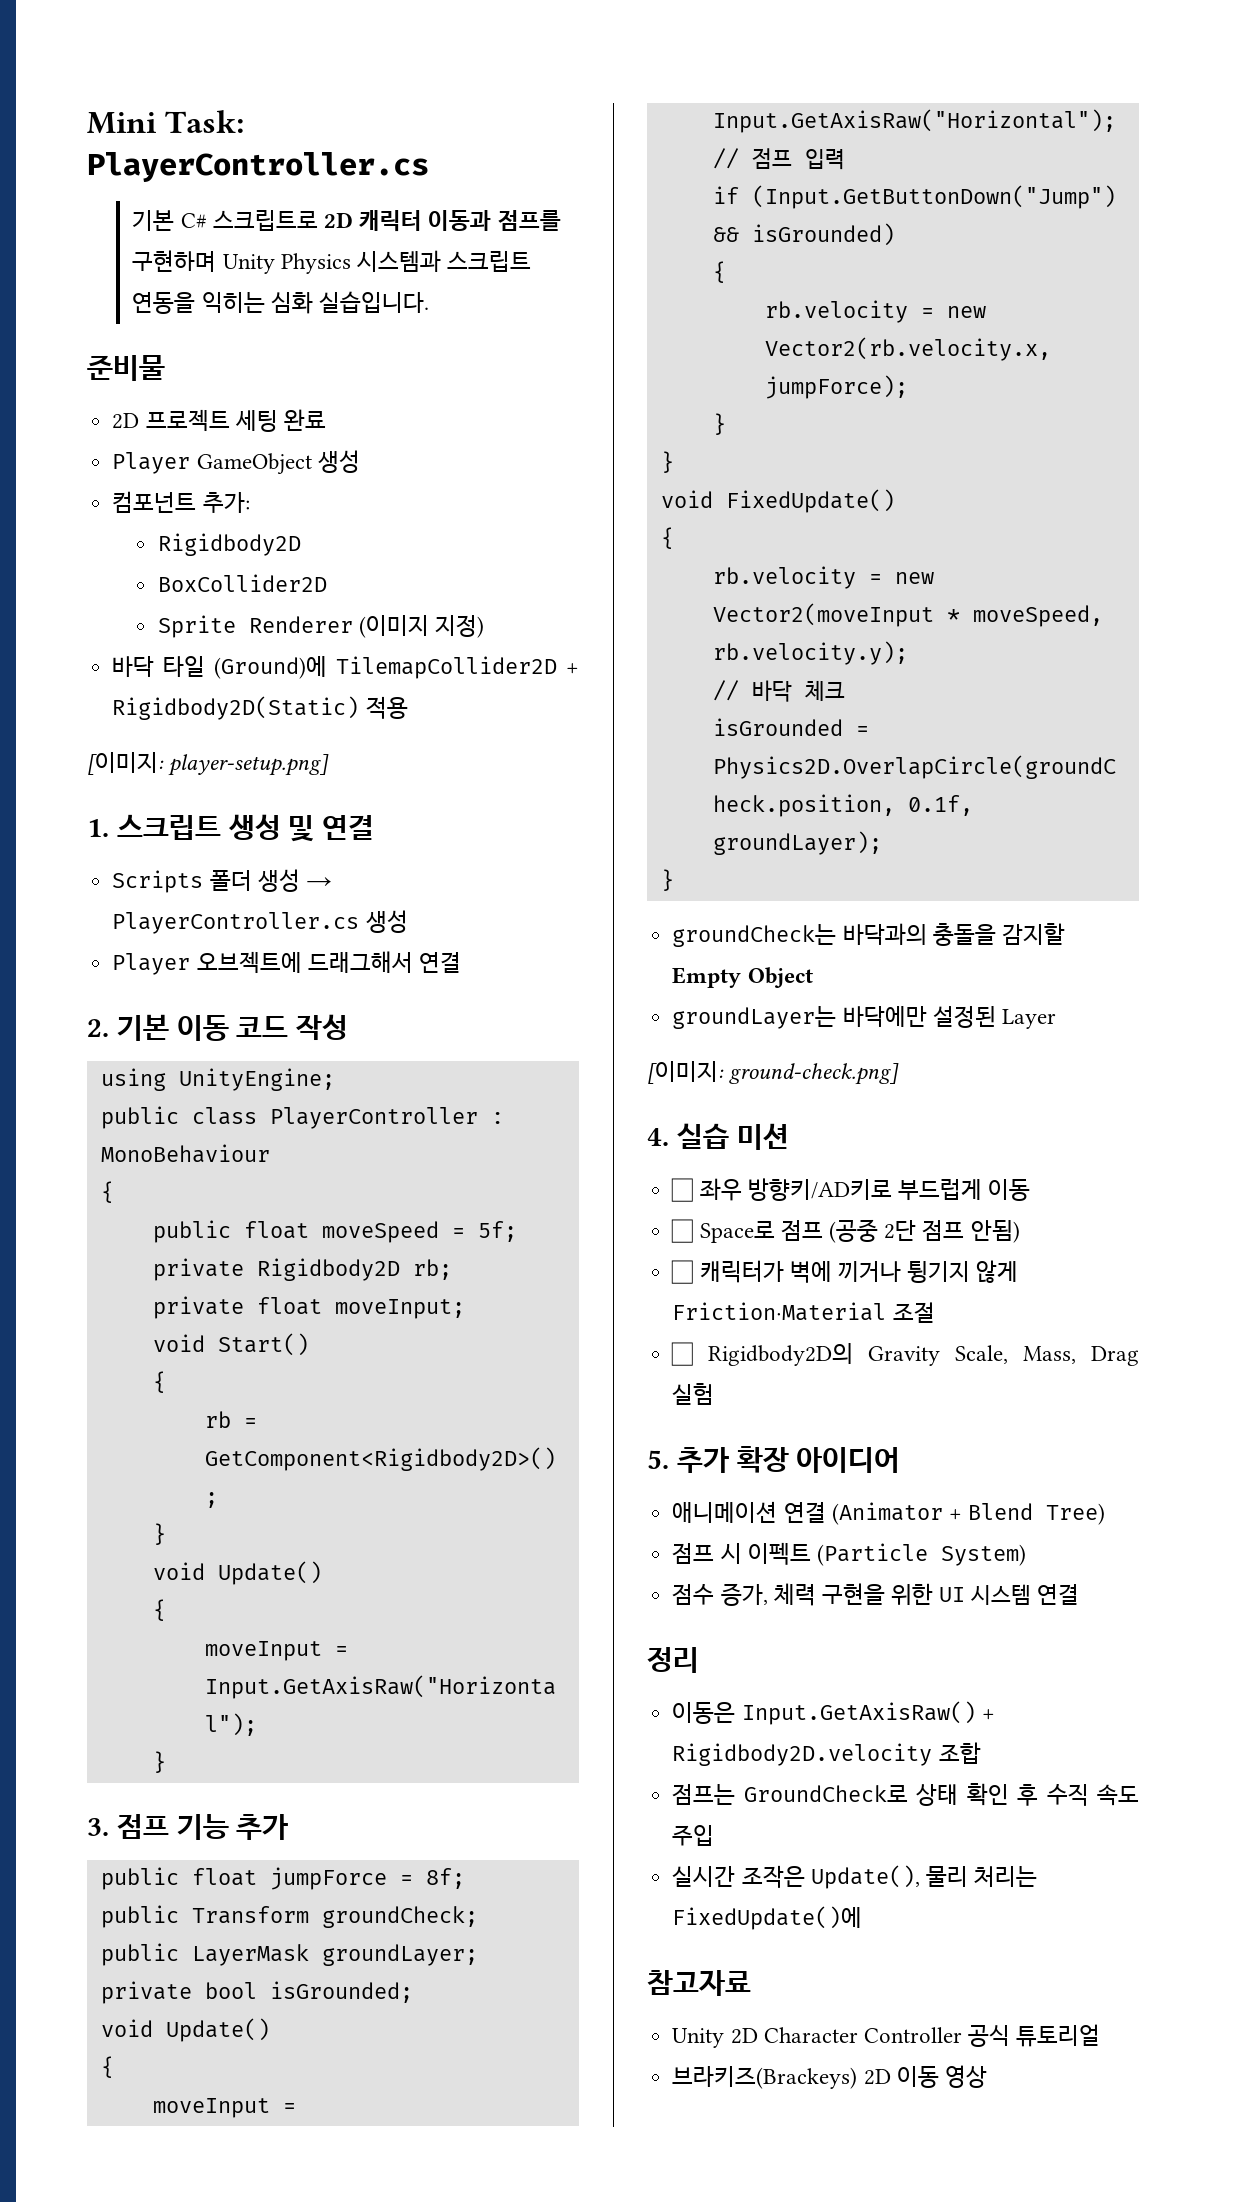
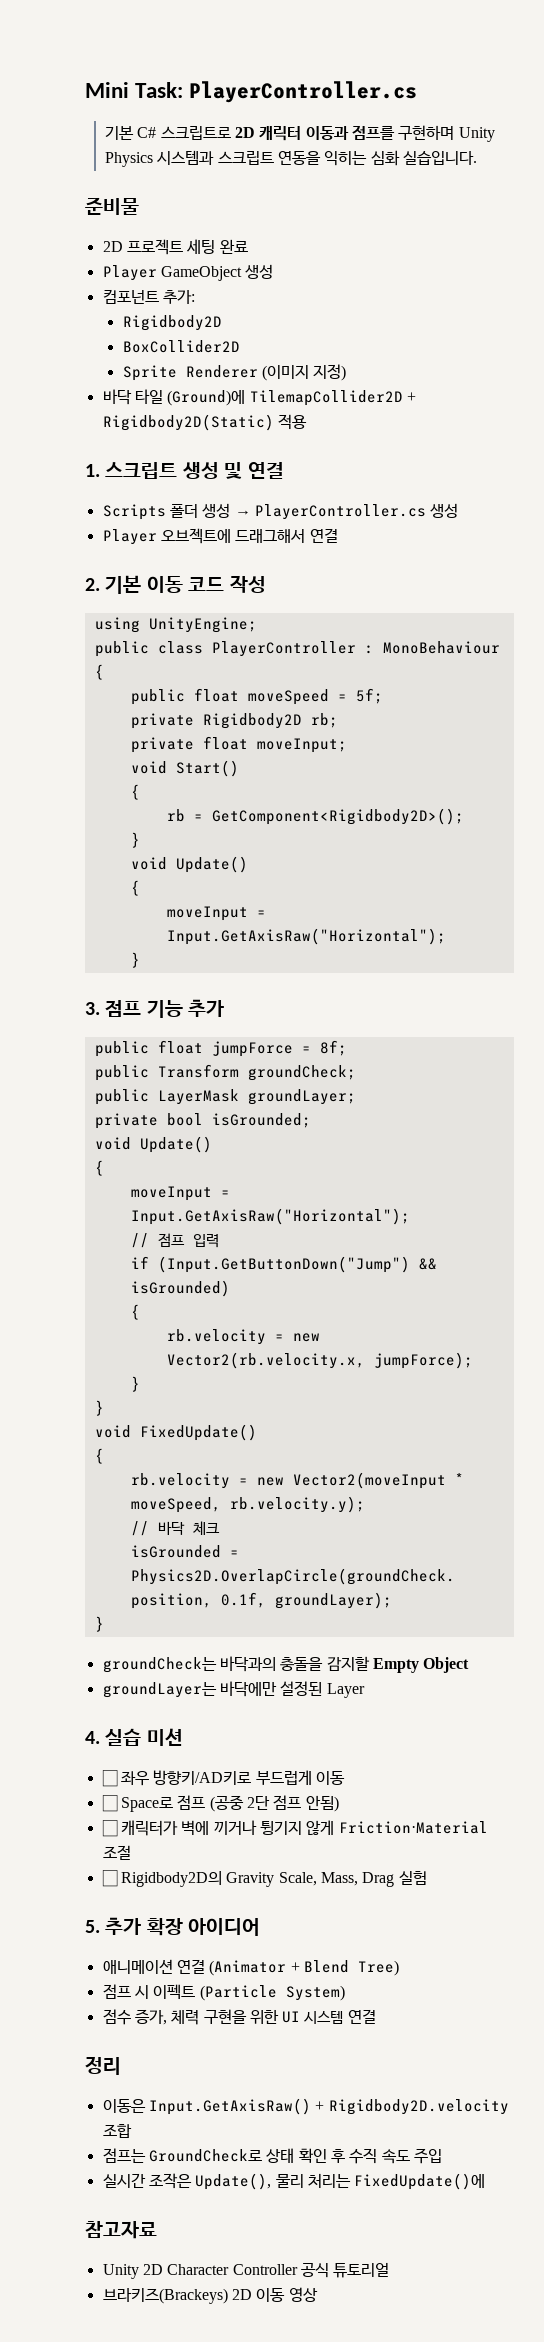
- [이미지: player-setup.png]
- [이미지: ground-check.png]

